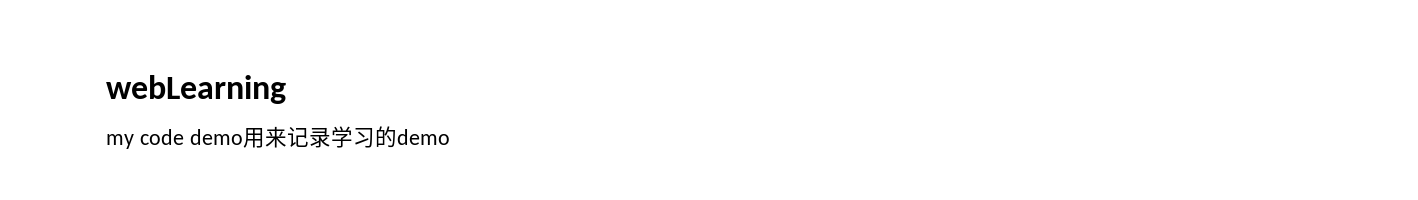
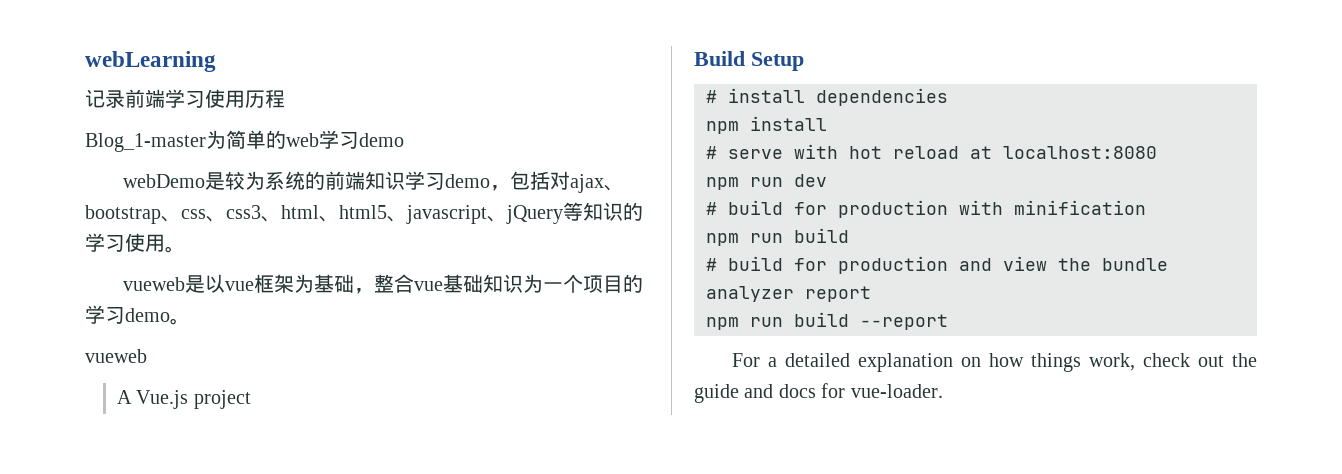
- my code demo用来记录学习的demo
+ 记录前端学习使用历程
+ Blog_1-master为简单的web学习demo
+ webDemo是较为系统的前端知识学习demo，包括对ajax、bootstrap、css、css3、html、html5、javascript、jQuery等知识的学习使用。
+ vueweb是以vue框架为基础，整合vue基础知识为一个项目的学习demo。
+ vueweb
+ A Vue.js project
+ Build Setup
+ # install dependencies
+ npm install
+ # serve with hot reload at localhost:8080
+ npm run dev
+ # build for production with minification
+ npm run build
+ # build for production and view the bundle analyzer report
+ npm run build --report
+ For a detailed explanation on how things work, check out the guide and docs for vue-loader.

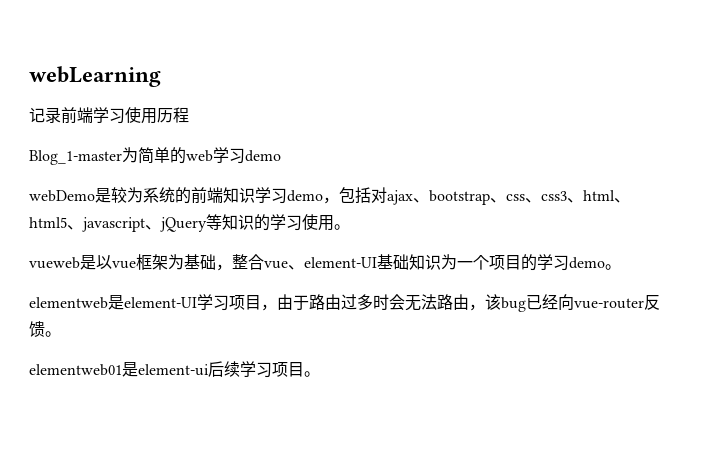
- vueweb是以vue框架为基础，整合vue基础知识为一个项目的学习demo。
- vueweb
- A Vue.js project
- Build Setup
- # install dependencies
- npm install
- # serve with hot reload at localhost:8080
- npm run dev
- # build for production with minification
- npm run build
- # build for production and view the bundle analyzer report
- npm run build --report
- For a detailed explanation on how things work, check out the guide and docs for vue-loader.
+ vueweb是以vue框架为基础，整合vue、element-UI基础知识为一个项目的学习demo。
+ elementweb是element-UI学习项目，由于路由过多时会无法路由，该bug已经向vue-router反馈。
+ elementweb01是element-ui后续学习项目。

